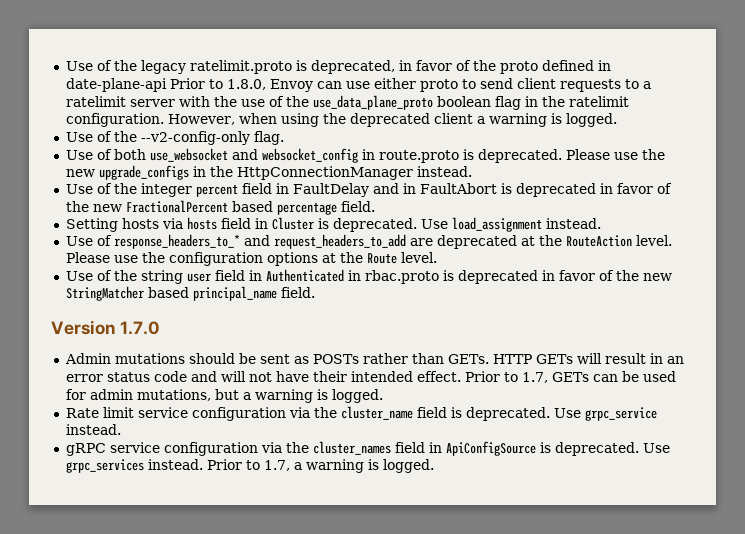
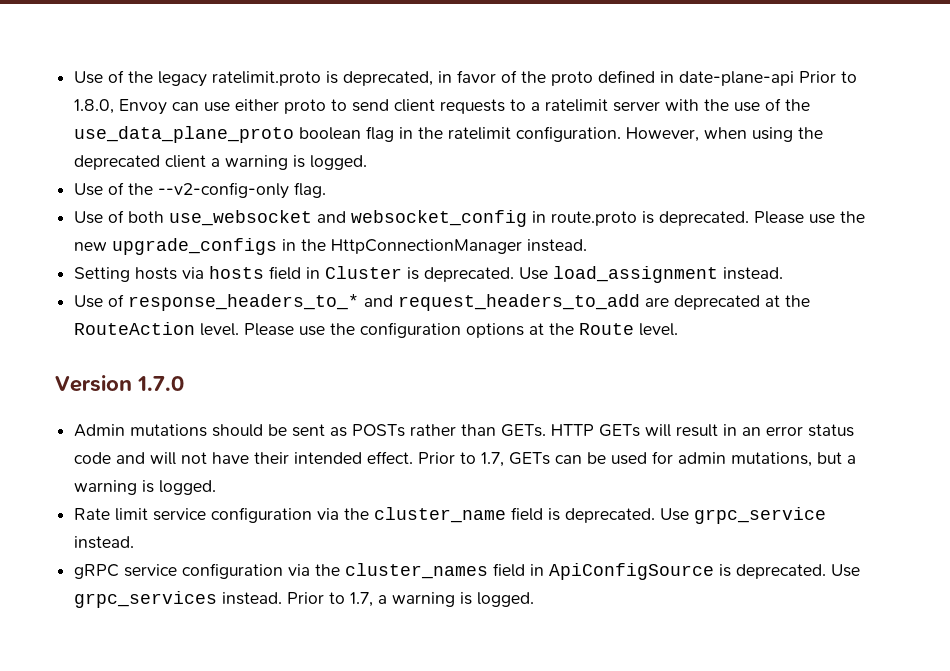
- Use of the integer percent field in FaultDelay and in FaultAbort is deprecated in favor of the new FractionalPercent based percentage field.
- Use of the string user field in Authenticated in rbac.proto is deprecated in favor of the new StringMatcher based principal_name field.

